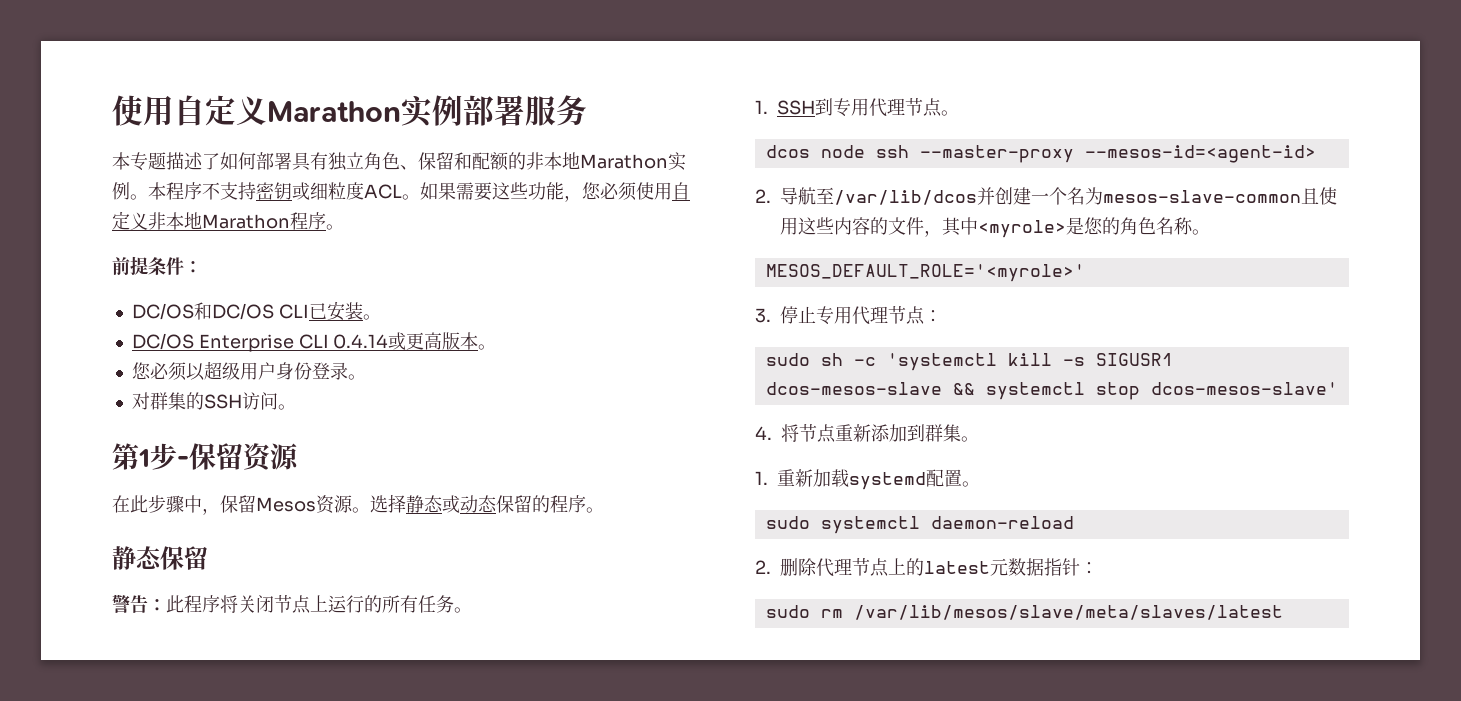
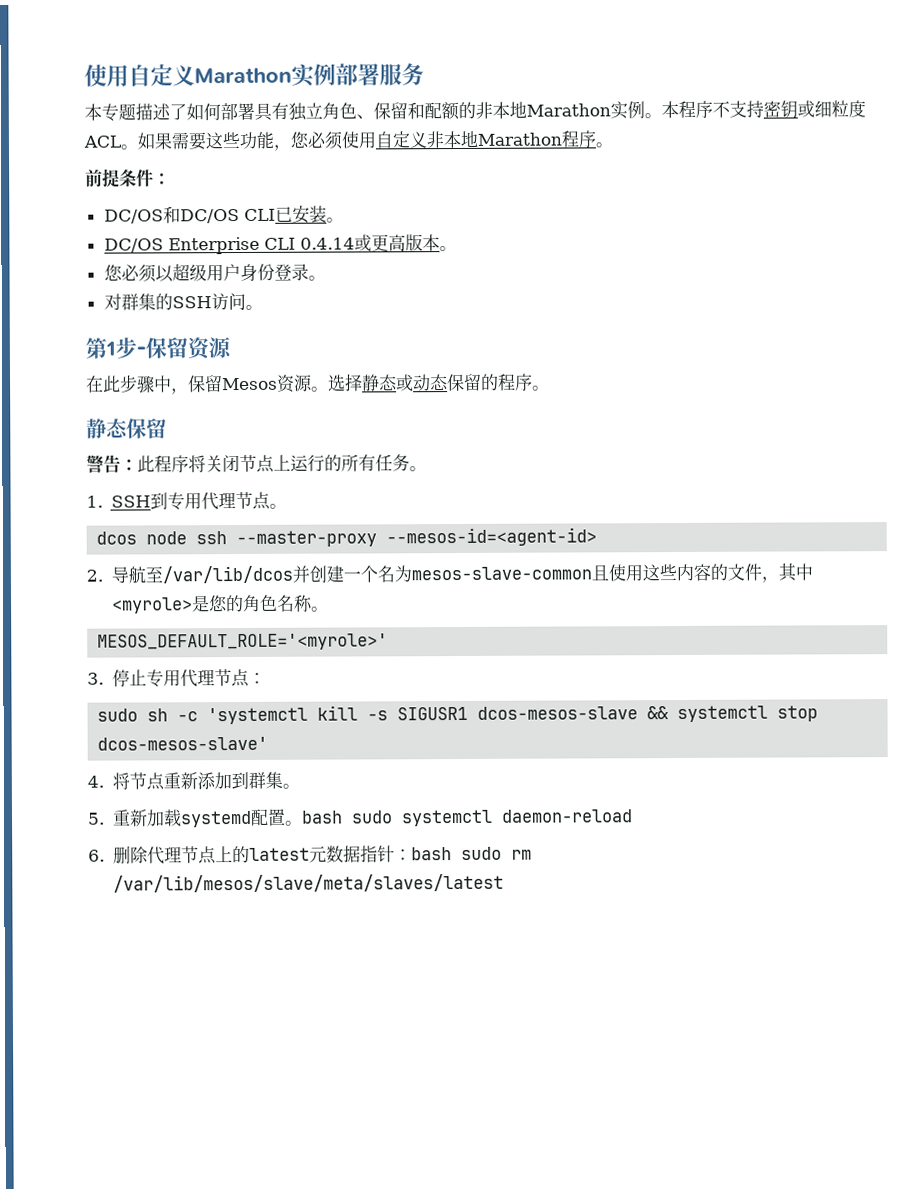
- 1.重新加载systemd配置。
- sudo systemctl daemon-reload
+ 5.重新加载systemd配置。bash sudo systemctl daemon-reload
- 2.删除代理节点上的latest元数据指针：
- sudo rm /var/lib/mesos/slave/meta/slaves/latest
+ 6.删除代理节点上的latest元数据指针：bash sudo rm /var/lib/mesos/slave/meta/slaves/latest

